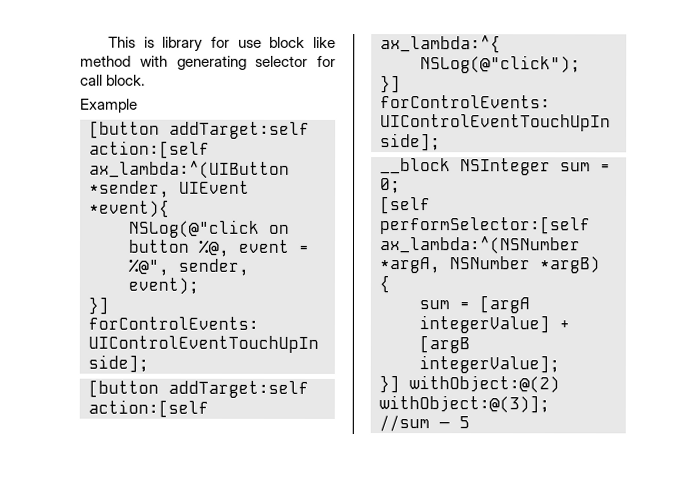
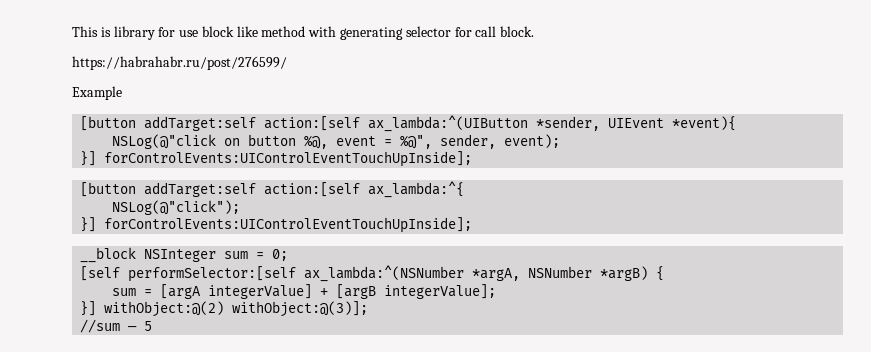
+ https://habrahabr.ru/post/276599/

